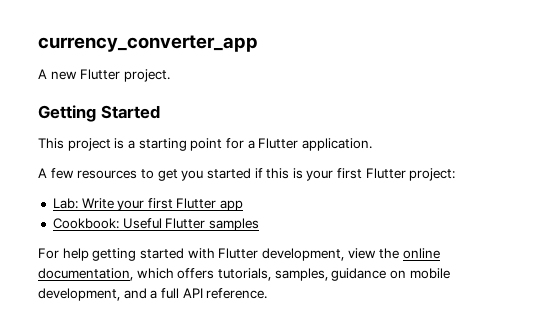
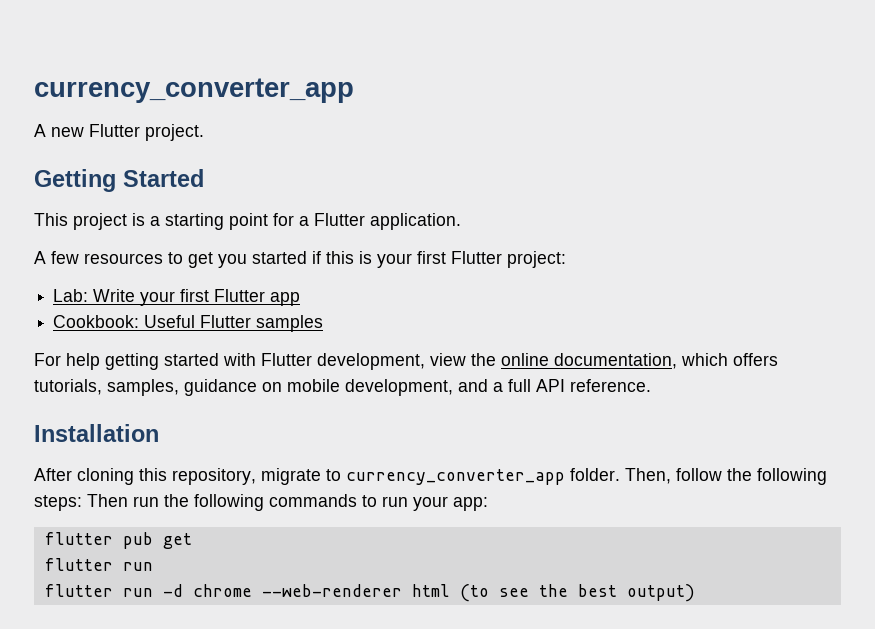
+ Installation
+ After cloning this repository, migrate to currency_converter_app folder. Then, follow the following steps: Then run the following commands to run your app:
+ flutter pub get
+ flutter run
+ flutter run -d chrome --web-renderer html (to see the best output)

